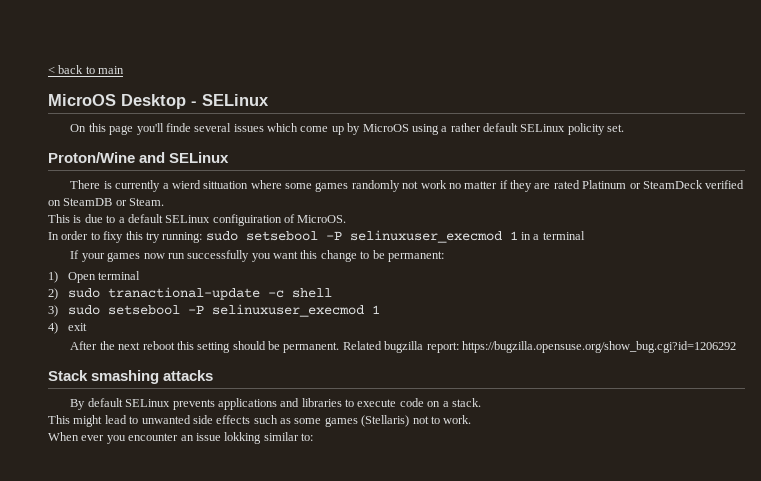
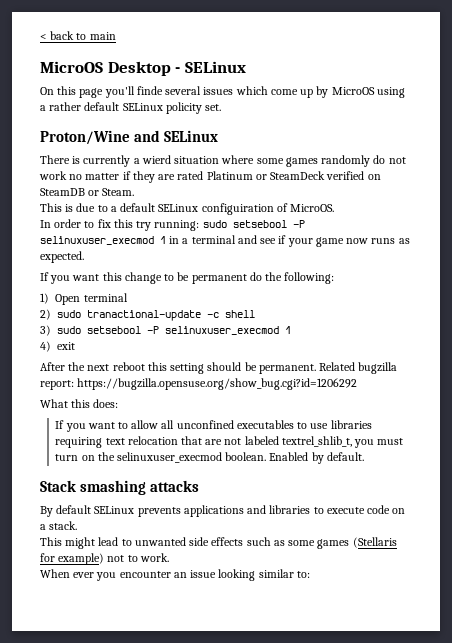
- There is currently a wierd sittuation where some games randomly not work no matter if they are rated Platinum or SteamDeck verified on SteamDB or Steam.
+ There is currently a wierd situation where some games randomly do not work no matter if they are rated Platinum or SteamDeck verified on SteamDB or Steam.
- In order to fixy this try running: sudo setsebool -P selinuxuser_execmod 1 in a terminal
- If your games now run successfully you want this change to be permanent:
+ In order to fix this try running: sudo setsebool -P selinuxuser_execmod 1 in a terminal and see if your game now runs as expected.
+ If you want this change to be permanent do the following:
+ What this does:
+ If you want to allow all unconfined executables to use libraries requiring text relocation that are not labeled textrel_shlib_t, you must turn on the selinuxuser_execmod boolean. Enabled by default.
- This might lead to unwanted side effects such as some games (Stellaris) not to work.
+ This might lead to unwanted side effects such as some games (Stellaris for example) not to work.
- When ever you encounter an issue lokking similar to:
+ When ever you encounter an issue looking similar to:

